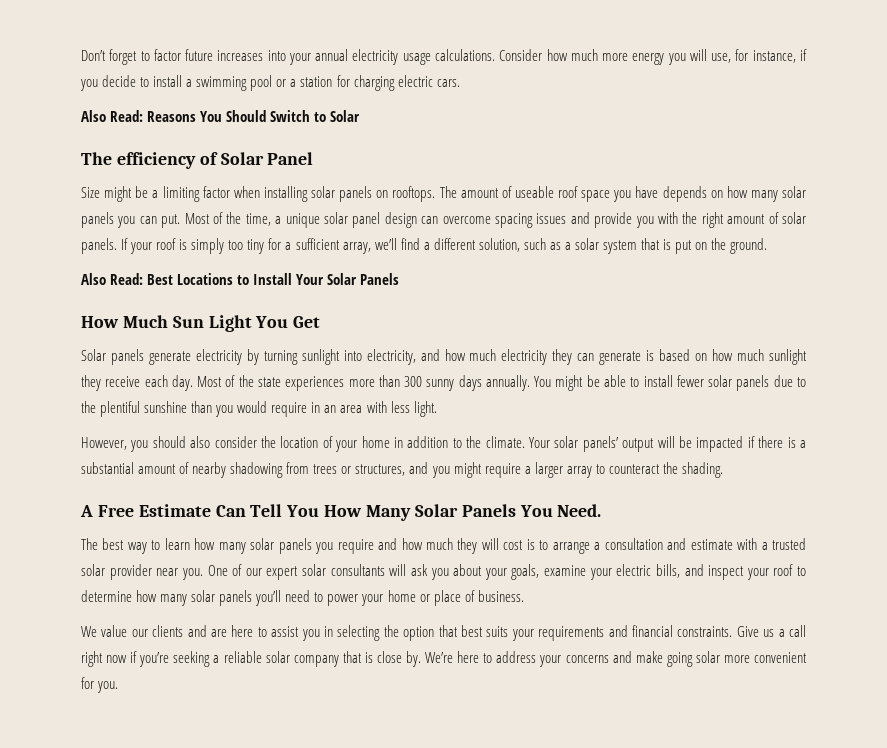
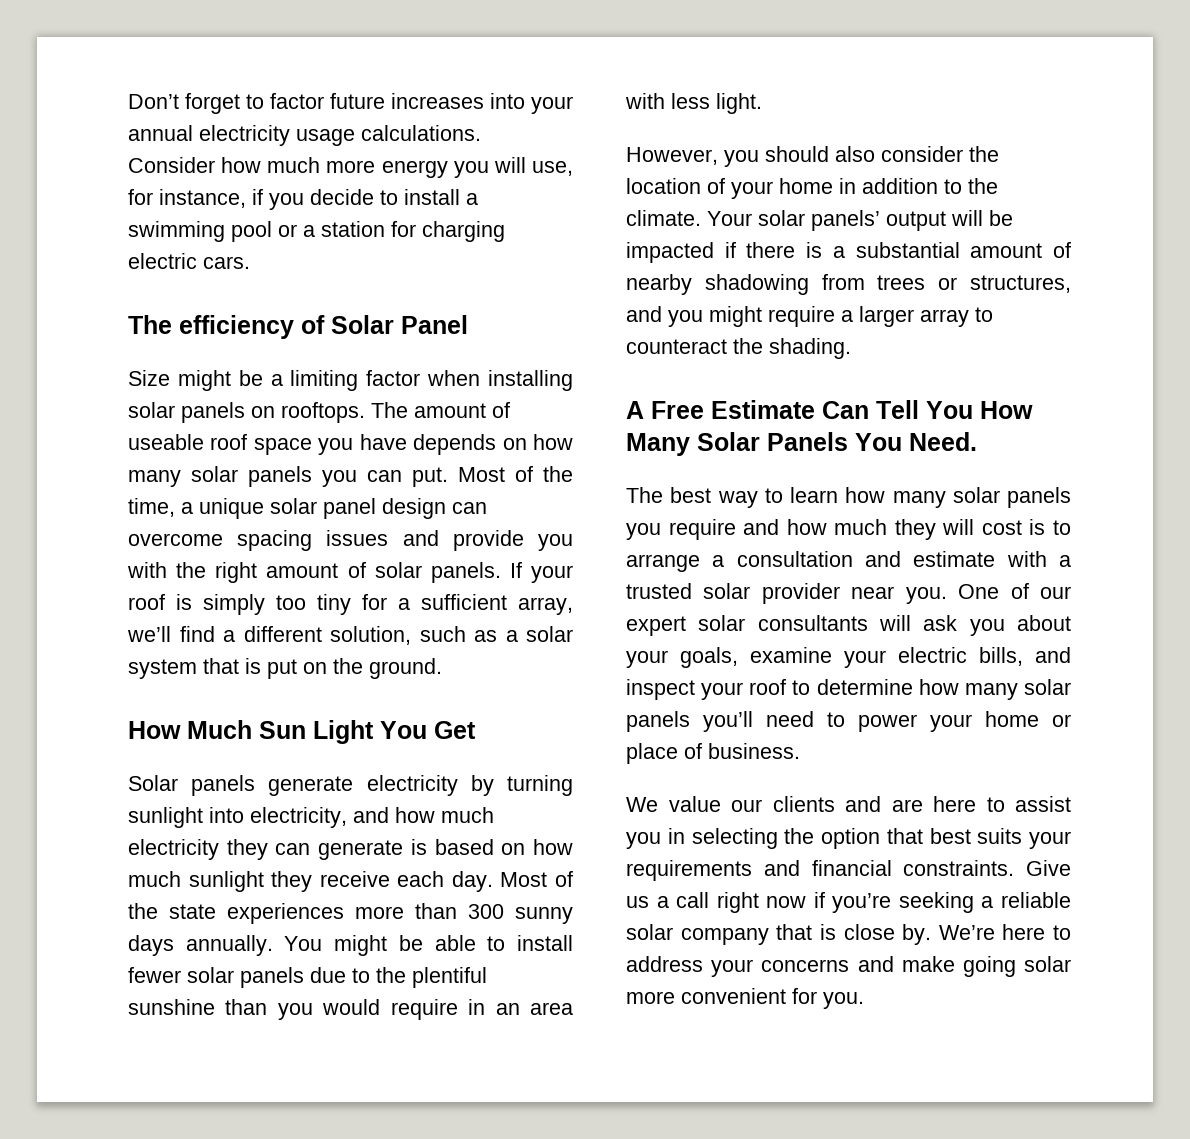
- Also Read: Reasons You Should Switch to Solar
- Also Read: Best Locations to Install Your Solar Panels

